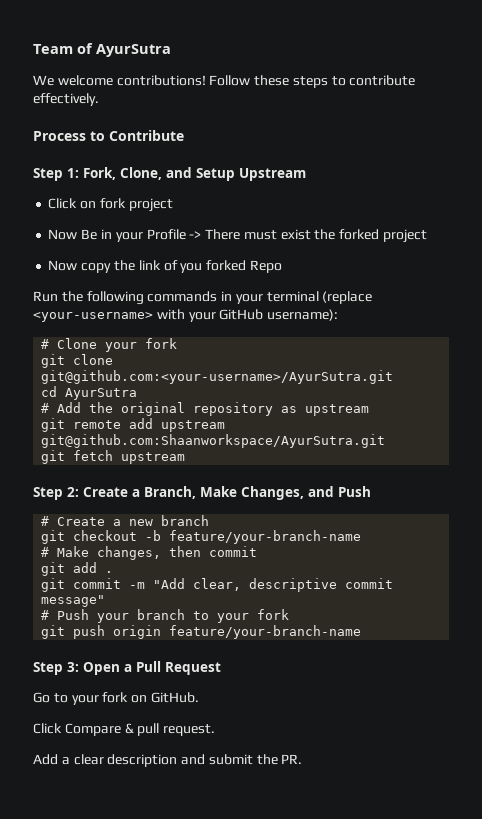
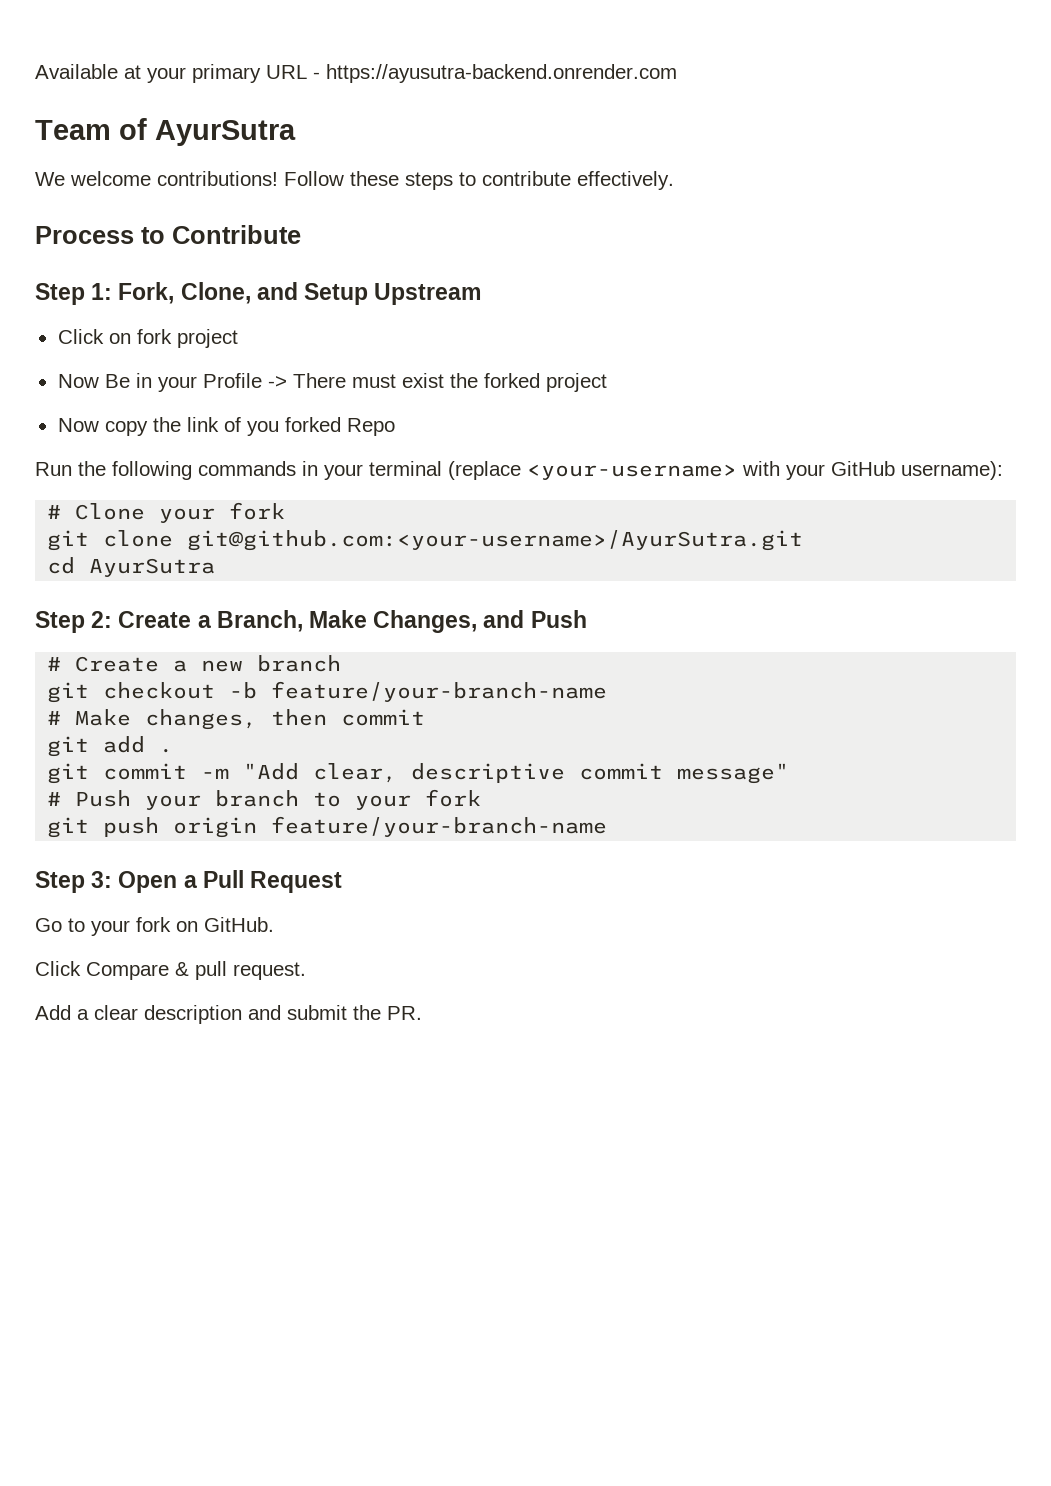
+ Available at your primary URL - https://ayusutra-backend.onrender.com
- # Add the original repository as upstream
- git remote add upstream git@github.com:Shaanworkspace/AyurSutra.git
- git fetch upstream

